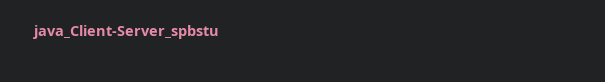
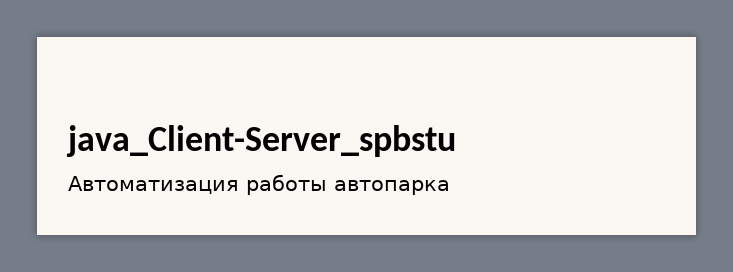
+ Автоматизация работы автопарка

